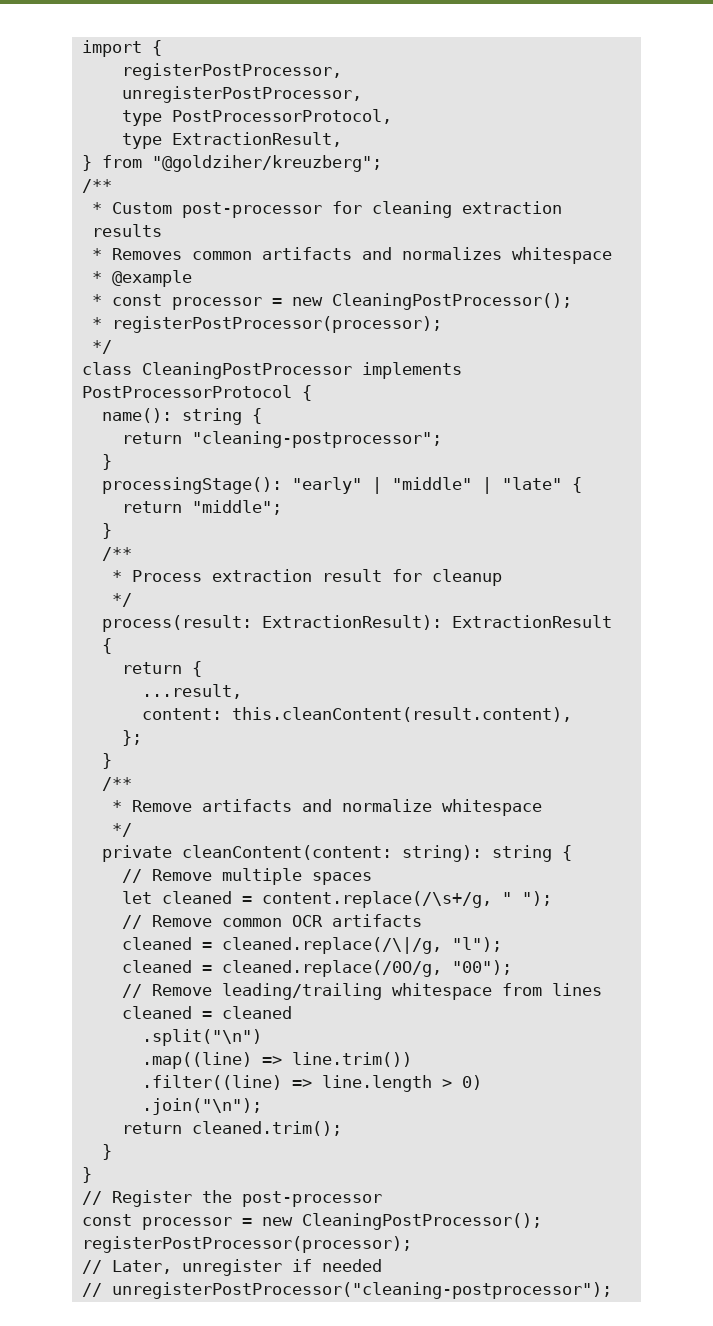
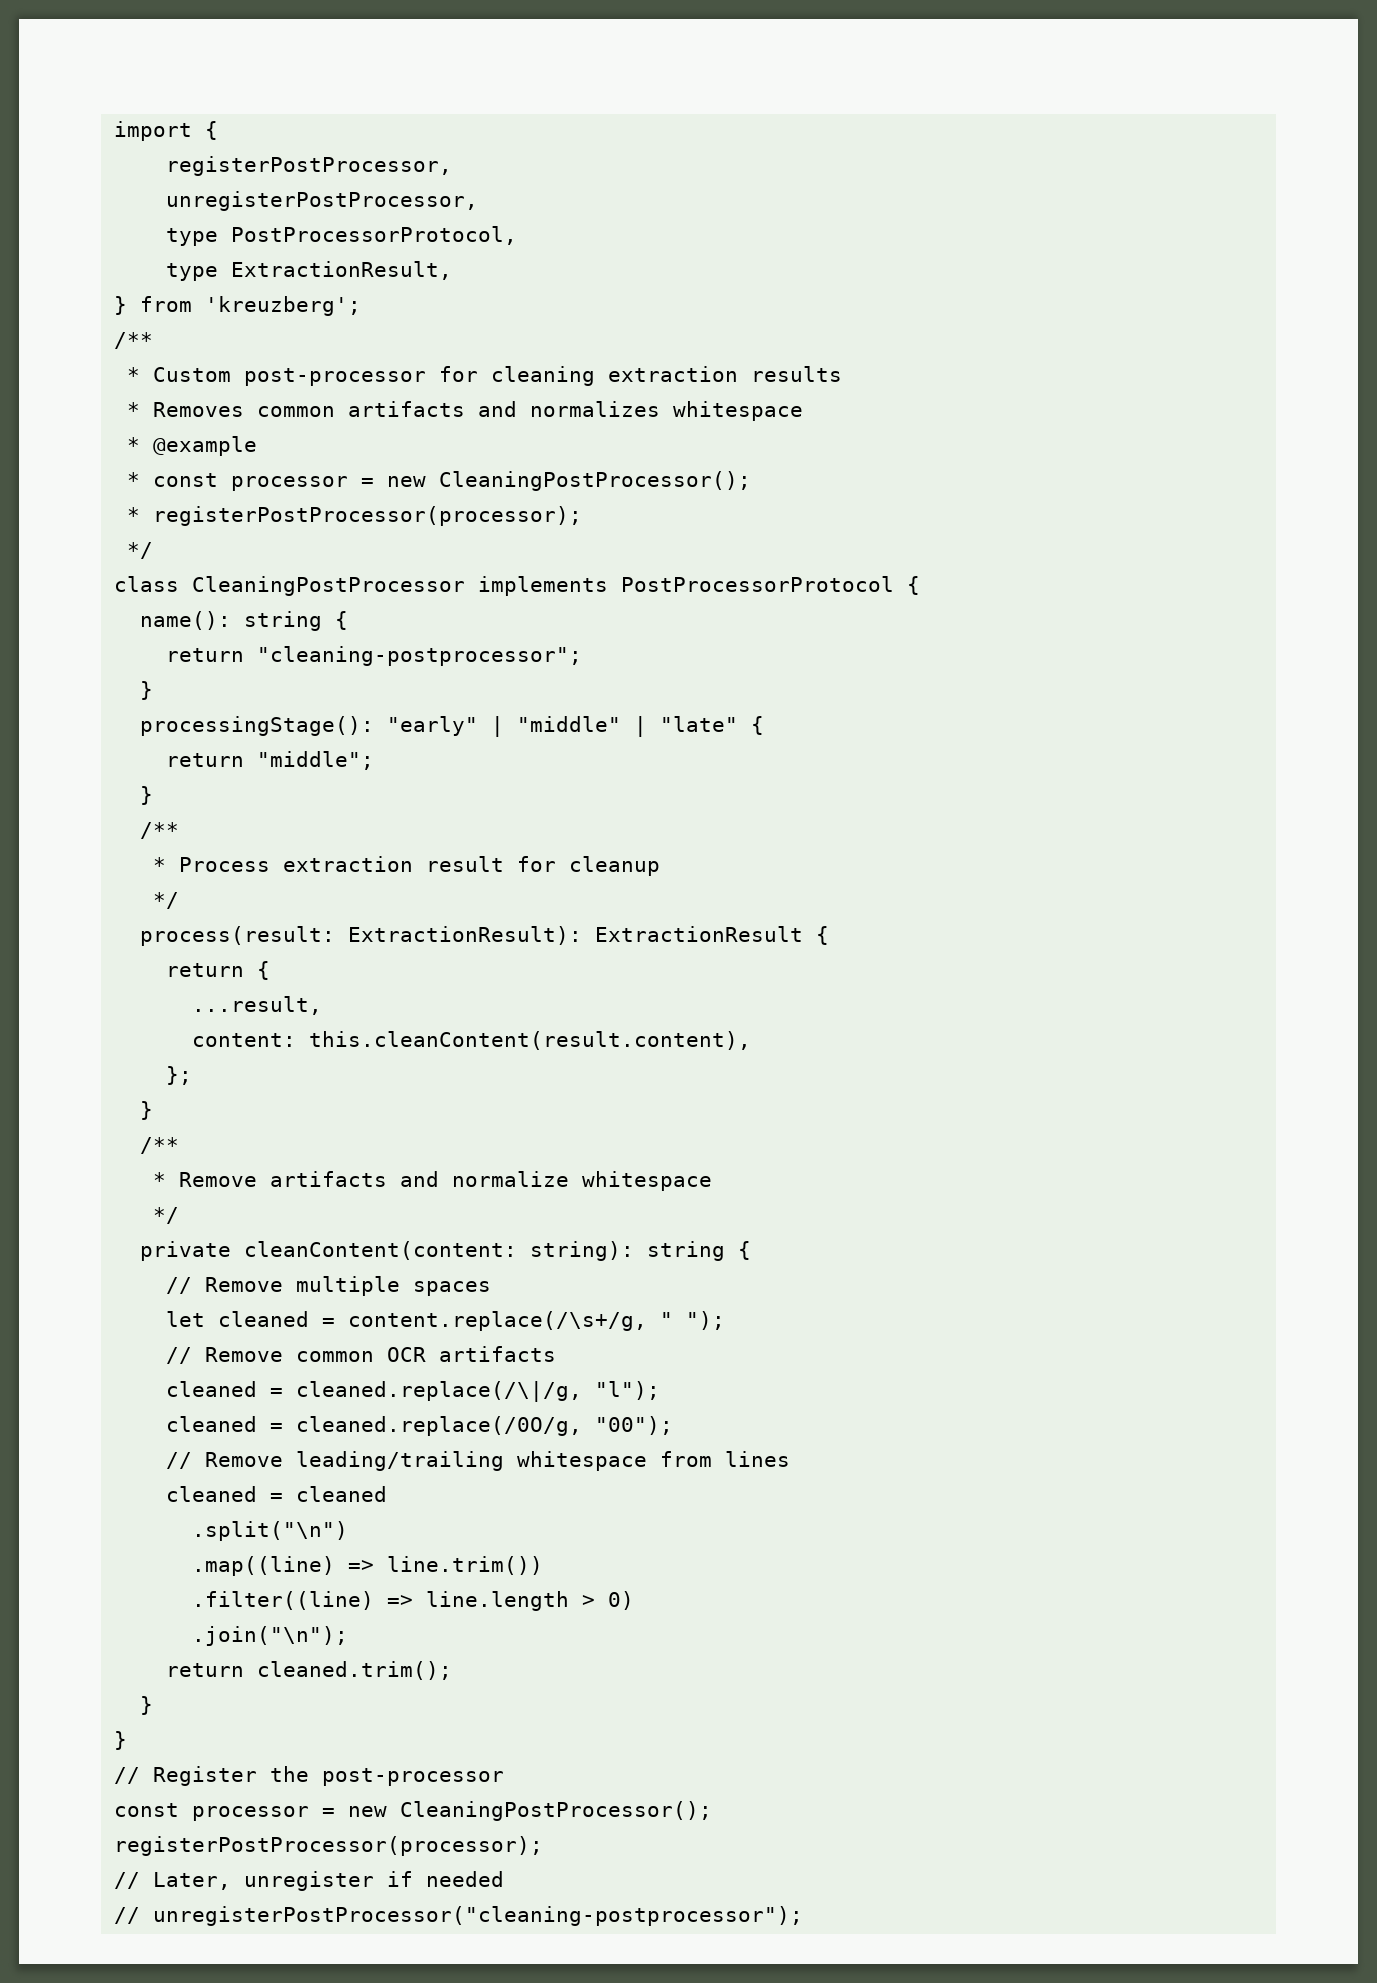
- } from "@goldziher/kreuzberg";
+ } from 'kreuzberg';

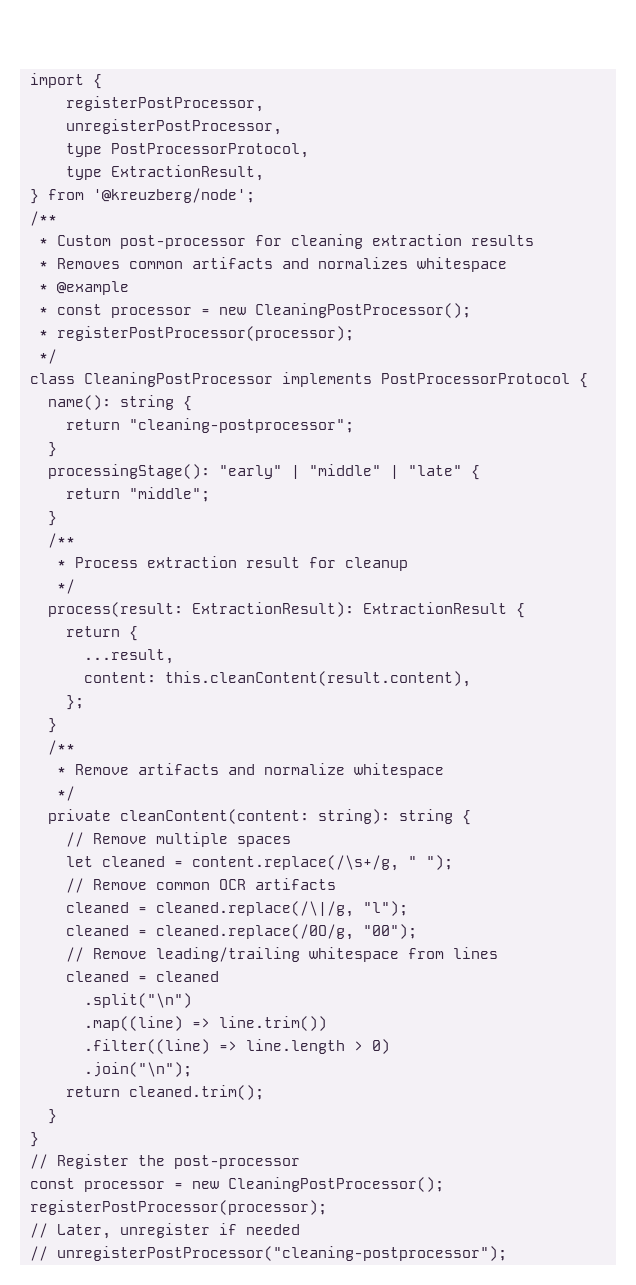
- } from 'kreuzberg';
+ } from '@kreuzberg/node';

